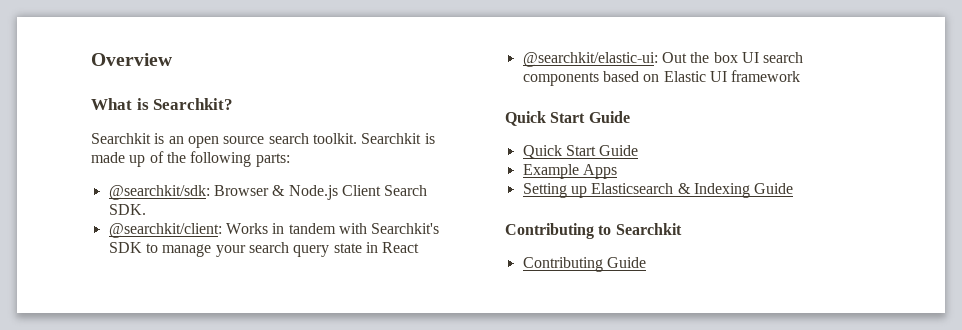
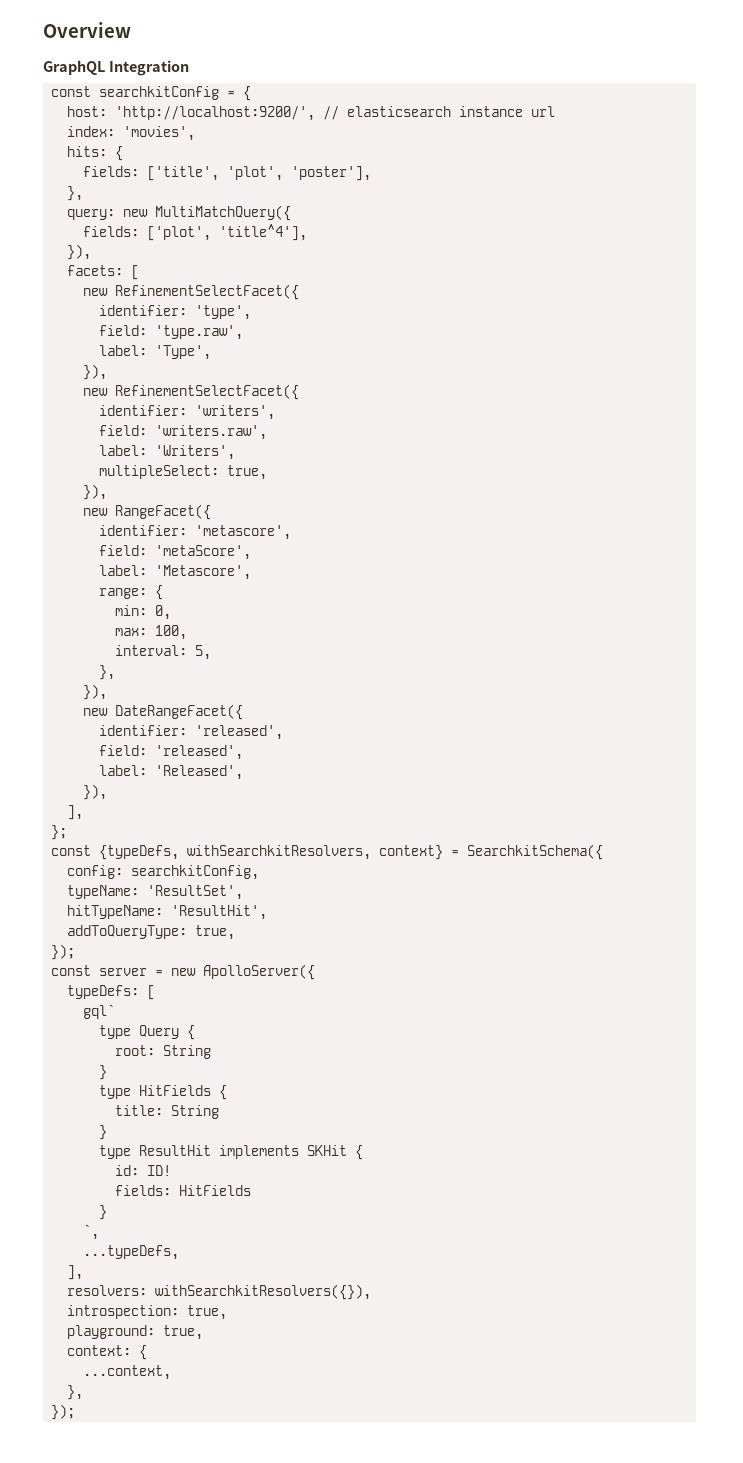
- What is Searchkit?
- Searchkit is an open source search toolkit. Searchkit is made up of the following parts:
- @searchkit/sdk: Browser & Node.js Client Search SDK.
- @searchkit/client: Works in tandem with Searchkit's SDK to manage your search query state in React
- @searchkit/elastic-ui: Out the box UI search components based on Elastic UI framework
- Quick Start Guide
- Quick Start Guide
- Example Apps
- Setting up Elasticsearch & Indexing Guide
- Contributing to Searchkit
- Contributing Guide
+ GraphQL Integration
+ const searchkitConfig = {
+ host: 'http://localhost:9200/', // elasticsearch instance url
+ index: 'movies',
+ hits: {
+ fields: ['title', 'plot', 'poster'],
+ },
+ query: new MultiMatchQuery({
+ fields: ['plot', 'title^4'],
+ }),
+ facets: [
+ new RefinementSelectFacet({
+ identifier: 'type',
+ field: 'type.raw',
+ label: 'Type',
+ }),
+ new RefinementSelectFacet({
+ identifier: 'writers',
+ field: 'writers.raw',
+ label: 'Writers',
+ multipleSelect: true,
+ }),
+ new RangeFacet({
+ identifier: 'metascore',
+ field: 'metaScore',
+ label: 'Metascore',
+ range: {
+ min: 0,
+ max: 100,
+ interval: 5,
+ },
+ }),
+ new DateRangeFacet({
+ identifier: 'released',
+ field: 'released',
+ label: 'Released',
+ }),
+ ],
+ };
+ const {typeDefs, withSearchkitResolvers, context} = SearchkitSchema({
+ config: searchkitConfig,
+ typeName: 'ResultSet',
+ hitTypeName: 'ResultHit',
+ addToQueryType: true,
+ });
+ const server = new ApolloServer({
+ typeDefs: [
+ gql`
+ type Query {
+ root: String
+ }
+ type HitFields {
+ title: String
+ }
+ type ResultHit implements SKHit {
+ id: ID!
+ fields: HitFields
+ }
+ `,
+ ...typeDefs,
+ ],
+ resolvers: withSearchkitResolvers({}),
+ introspection: true,
+ playground: true,
+ context: {
+ ...context,
+ },
+ });

